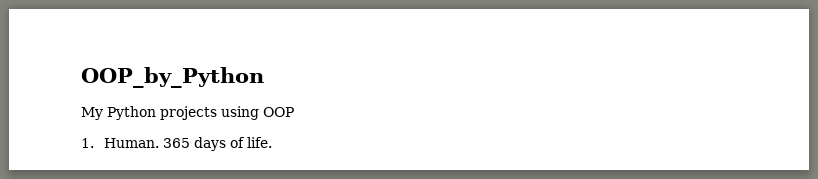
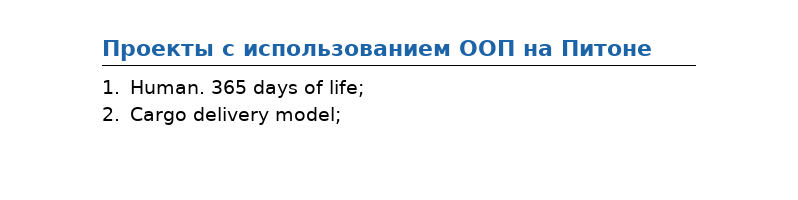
- OOP_by_Python
- My Python projects using OOP
+ Проекты с использованием ООП на Питоне
- 365 days of life.
+ 365 days of life;
+ 2. Cargo delivery model;

